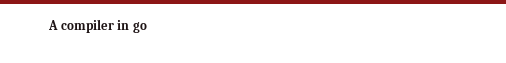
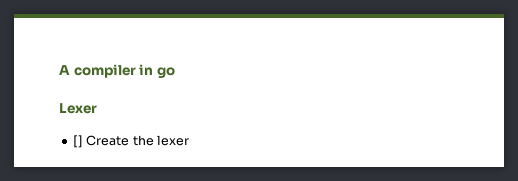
+ Lexer
+ [] Create the lexer

